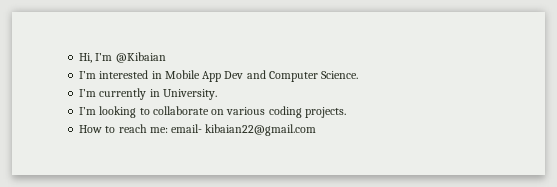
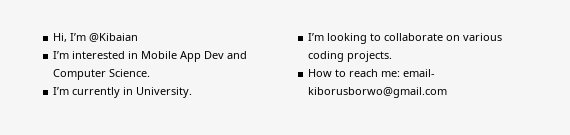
- How to reach me: email- kibaian22@gmail.com
+ How to reach me: email- kiborusborwo@gmail.com

